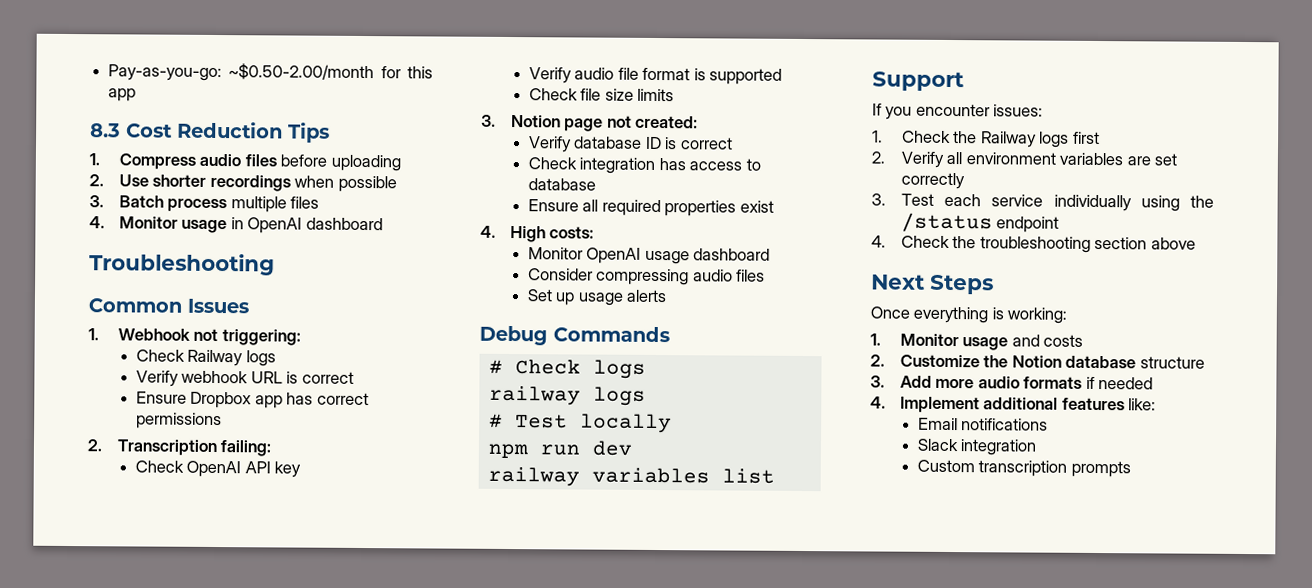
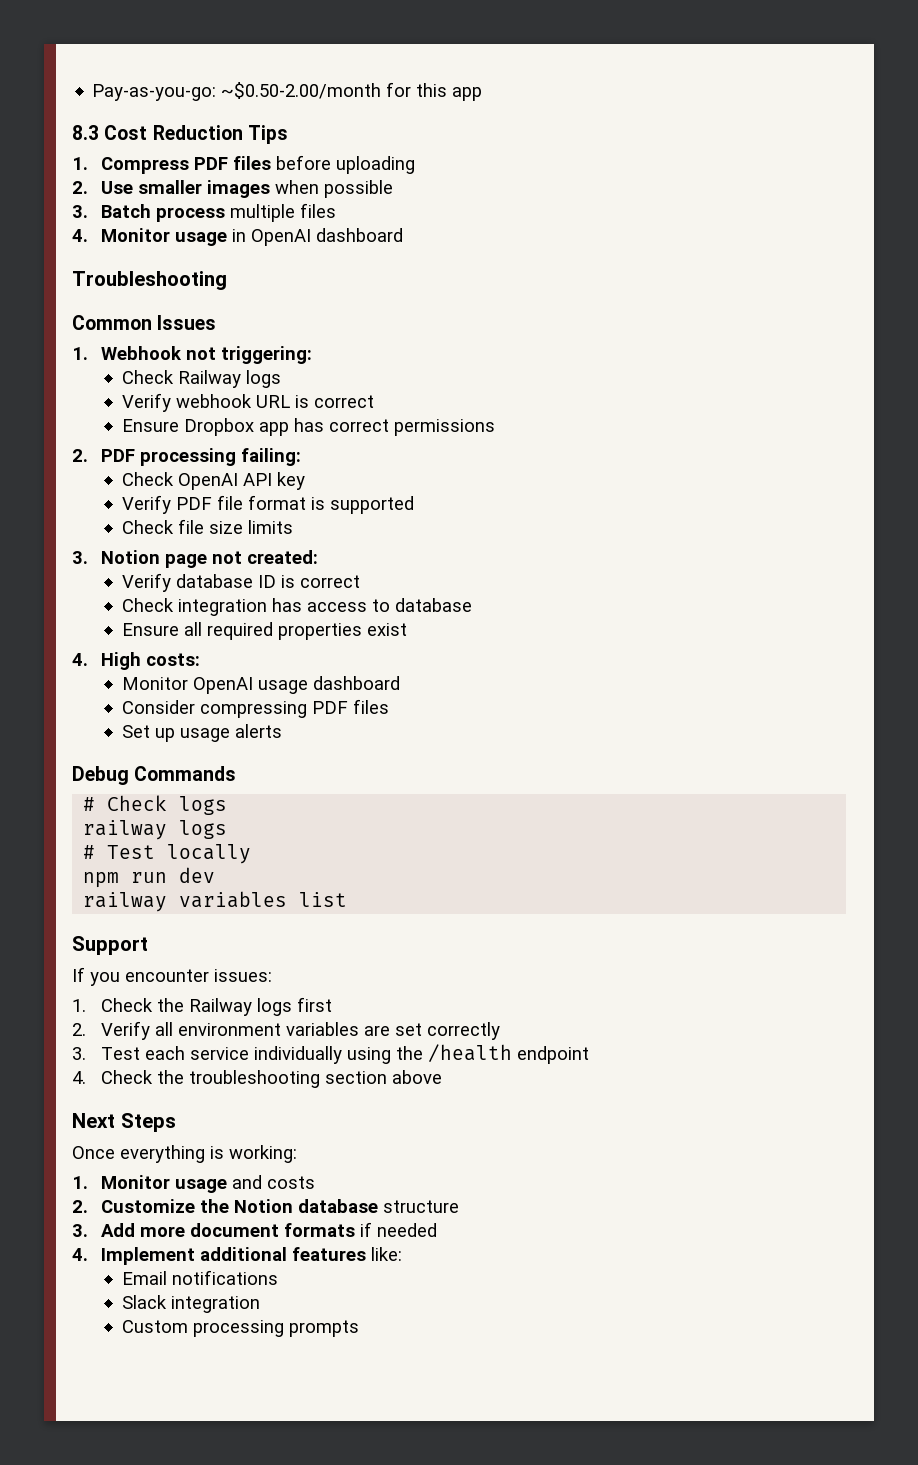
- 1. Compress audio files before uploading
+ 1. Compress PDF files before uploading
- 2. Use shorter recordings when possible
+ 2. Use smaller images when possible
- 2. Transcription failing:
+ 2. PDF processing failing:
- Verify audio file format is supported
+ Verify PDF file format is supported
- Consider compressing audio files
+ Consider compressing PDF files
- 3. Test each service individually using the /status endpoint
+ 3. Test each service individually using the /health endpoint
- 3. Add more audio formats if needed
+ 3. Add more document formats if needed
- Custom transcription prompts
+ Custom processing prompts

